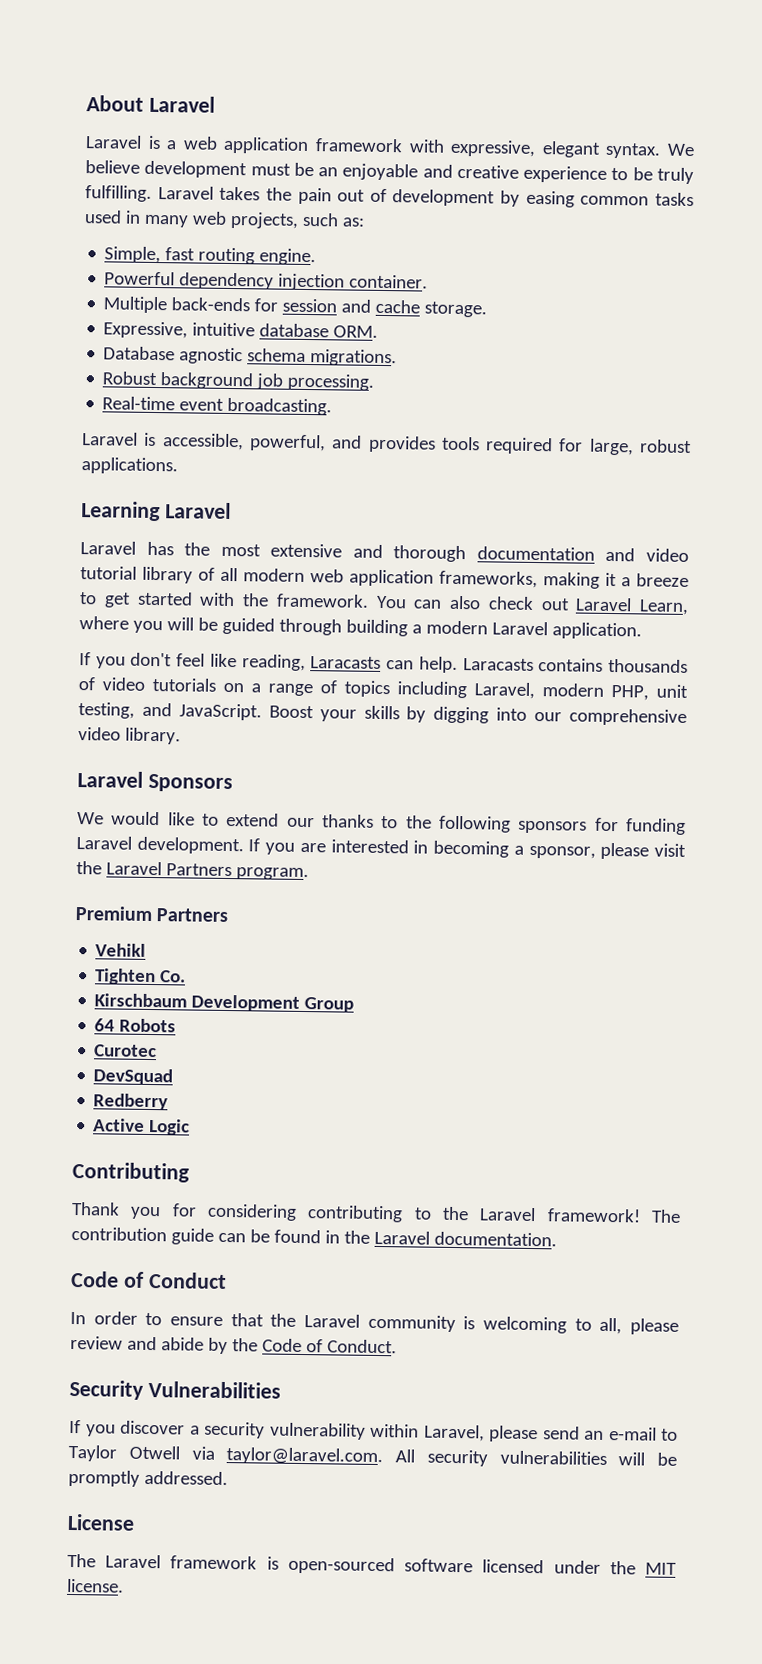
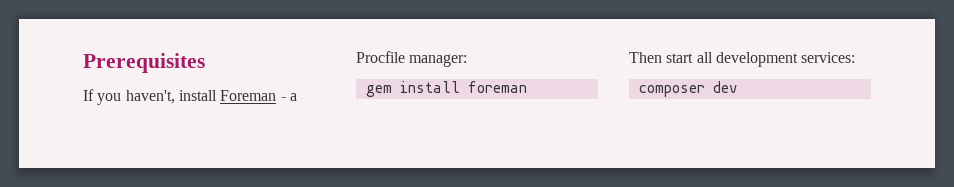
- About Laravel
- Laravel is a web application framework with expressive, elegant syntax. We believe development must be an enjoyable and creative experience to be truly fulfilling. Laravel takes the pain out of development by easing common tasks used in many web projects, such as:
- Simple, fast routing engine.
- Powerful dependency injection container.
- Multiple back-ends for session and cache storage.
- Expressive, intuitive database ORM.
- Database agnostic schema migrations.
- Robust background job processing.
- Real-time event broadcasting.
- Laravel is accessible, powerful, and provides tools required for large, robust applications.
- Learning Laravel
- Laravel has the most extensive and thorough documentation and video tutorial library of all modern web application frameworks, making it a breeze to get started with the framework. You can also check out Laravel Learn, where you will be guided through building a modern Laravel application.
- If you don't feel like reading, Laracasts can help. Laracasts contains thousands of video tutorials on a range of topics including Laravel, modern PHP, unit testing, and JavaScript. Boost your skills by digging into our comprehensive video library.
- Laravel Sponsors
- We would like to extend our thanks to the following sponsors for funding Laravel development. If you are interested in becoming a sponsor, please visit the Laravel Partners program.
- Premium Partners
- Vehikl
- Tighten Co.
- Kirschbaum Development Group
- 64 Robots
- Curotec
- DevSquad
- Redberry
- Active Logic
- Contributing
- Thank you for considering contributing to the Laravel framework! The contribution guide can be found in the Laravel documentation.
- Code of Conduct
- In order to ensure that the Laravel community is welcoming to all, please review and abide by the Code of Conduct.
- Security Vulnerabilities
- If you discover a security vulnerability within Laravel, please send an e-mail to Taylor Otwell via taylor@laravel.com. All security vulnerabilities will be promptly addressed.
- License
- The Laravel framework is open-sourced software licensed under the MIT license.
+ Prerequisites
+ If you haven't, install Foreman - a Procfile manager:
+ gem install foreman
+ Then start all development services:
+ composer dev

